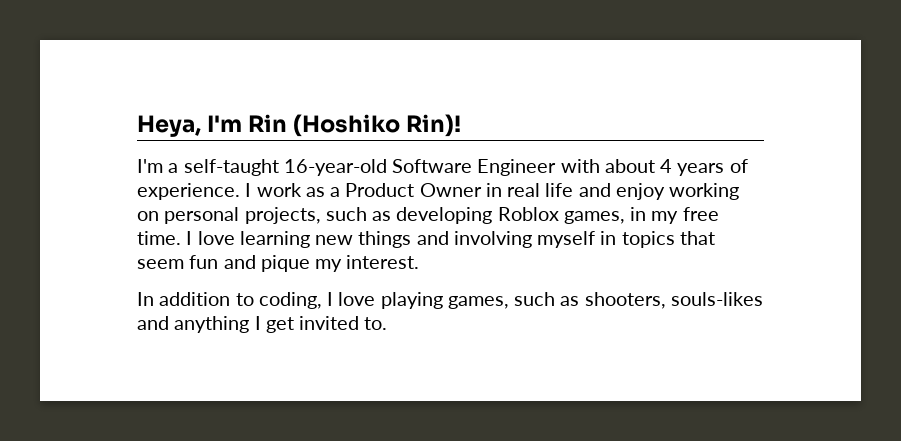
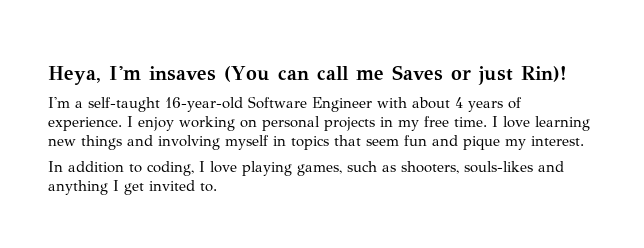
- Heya, I'm Rin (Hoshiko Rin)!
+ Heya, I'm insaves (You can call me Saves or just Rin)!
- I work as a Product Owner in real life and enjoy working on personal projects, such as developing Roblox games, in my free time.
+ I enjoy working on personal projects in my free time.

